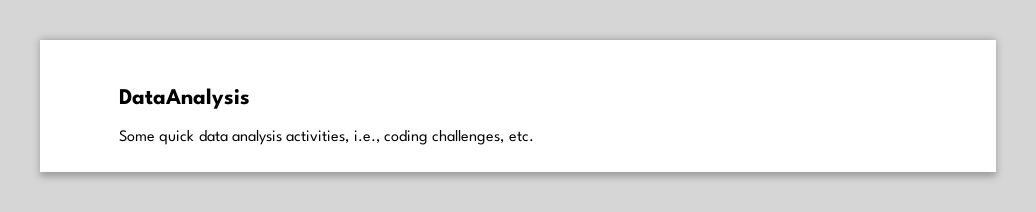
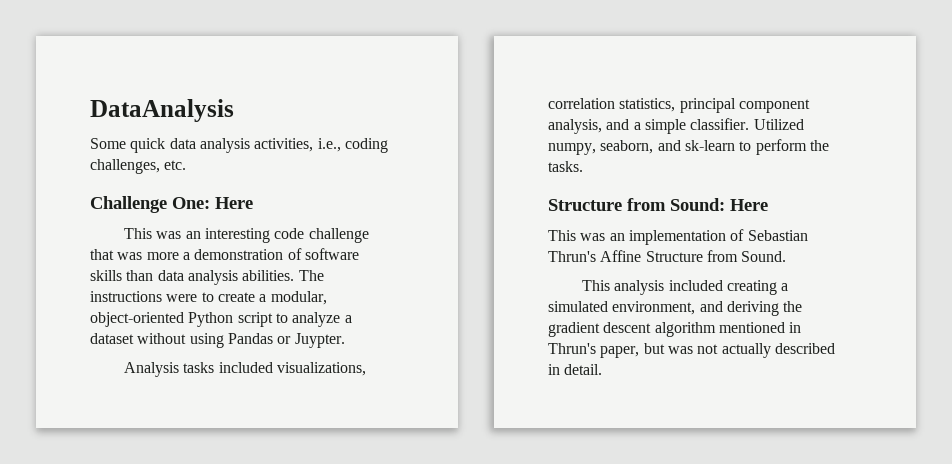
+ Challenge One: Here
+ This was an interesting code challenge that was more a demonstration of software skills than data analysis abilities. The instructions were to create a modular, object-oriented Python script to analyze a dataset without using Pandas or Juypter.
+ Analysis tasks included visualizations, correlation statistics, principal component analysis, and a simple classifier. Utilized numpy, seaborn, and sk-learn to perform the tasks.
+ Structure from Sound: Here
+ This was an implementation of Sebastian Thrun's Affine Structure from Sound.
+ This analysis included creating a simulated environment, and deriving the gradient descent algorithm mentioned in Thrun's paper, but was not actually described in detail.

